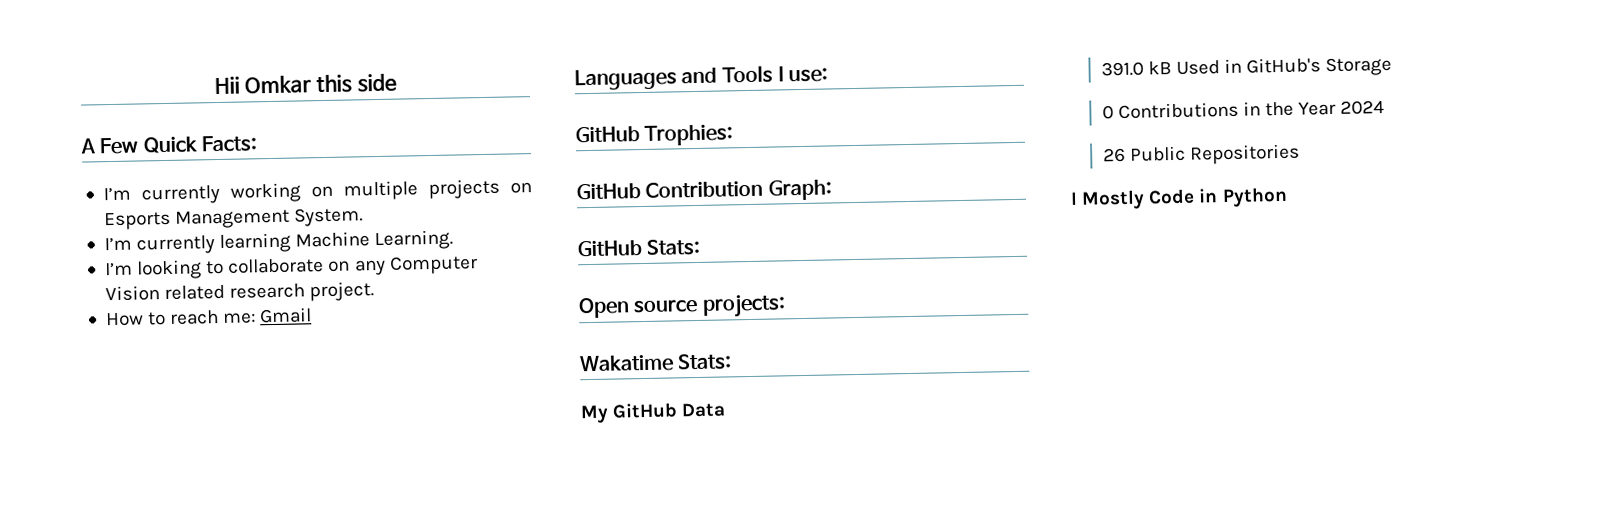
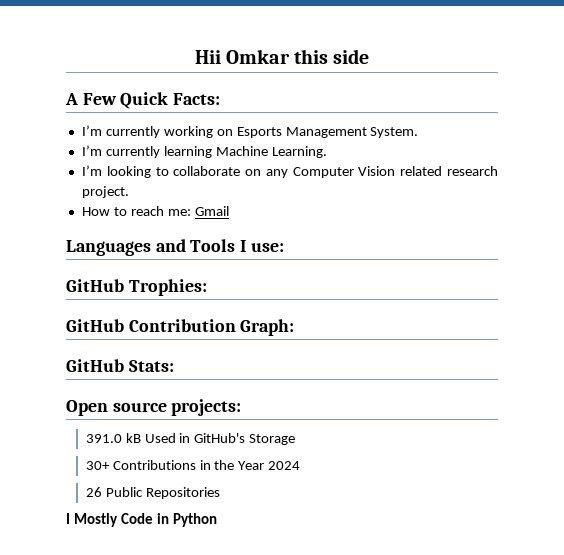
- I’m currently working on multiple projects on Esports Management System.
+ I’m currently working on Esports Management System.
- Wakatime Stats:
- My GitHub Data
- 0 Contributions in the Year 2024
+ 30+ Contributions in the Year 2024

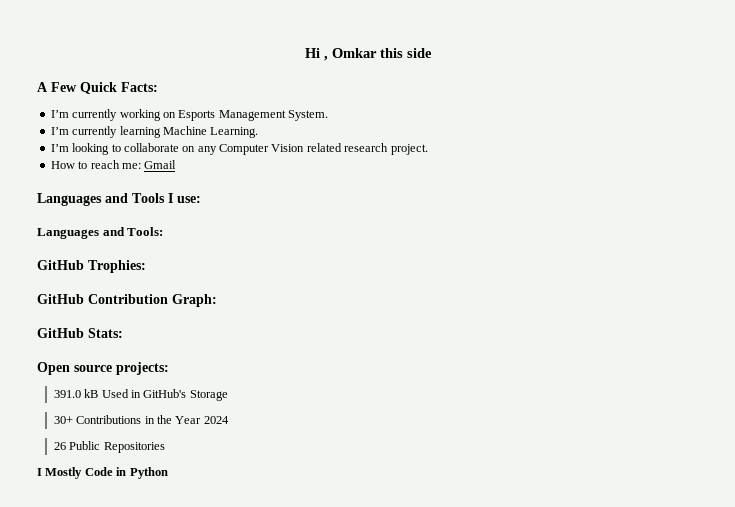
- Hii Omkar this side
+ Hi , Omkar this side
+ Languages and Tools:

